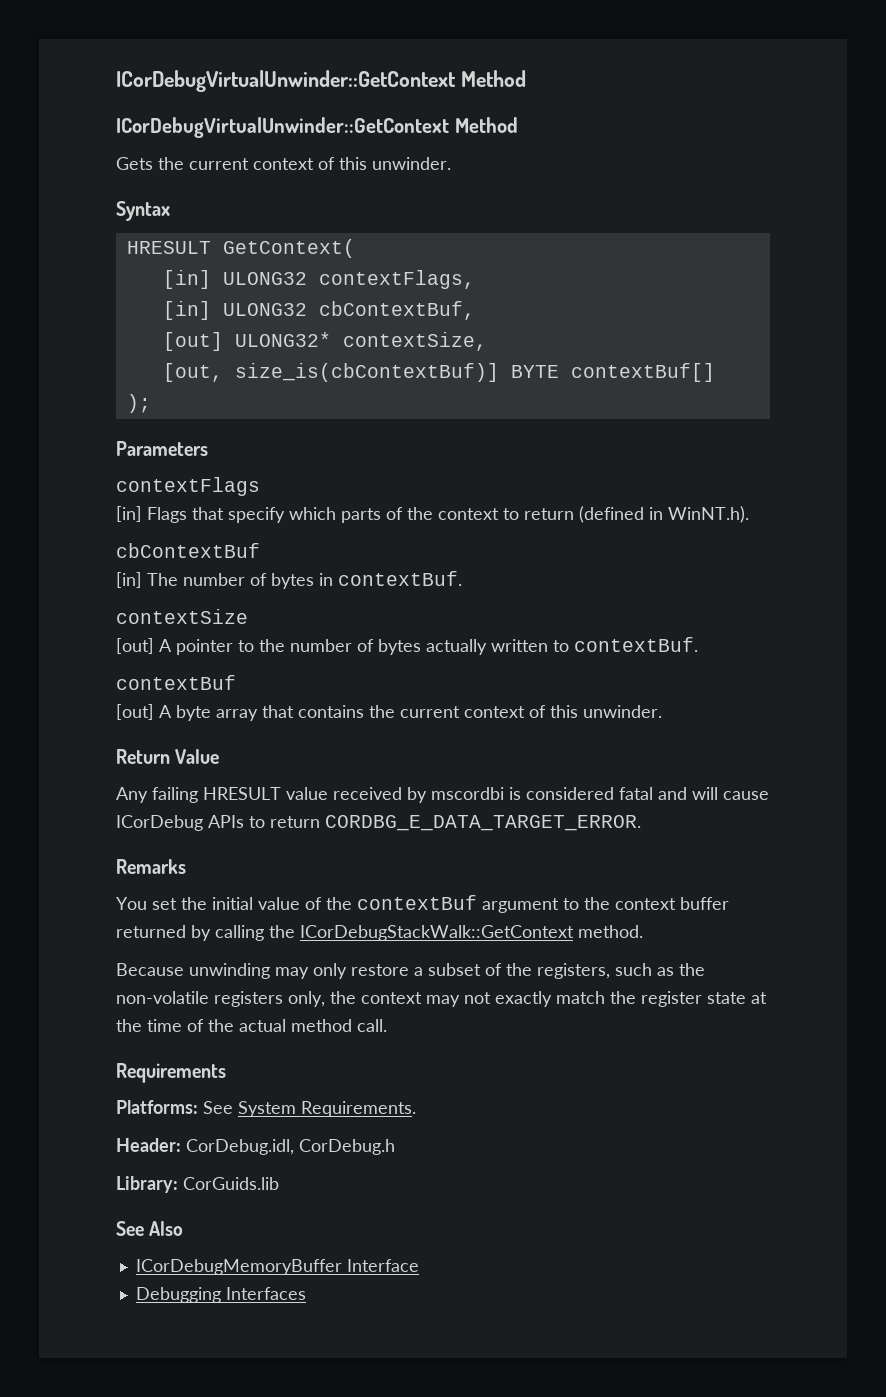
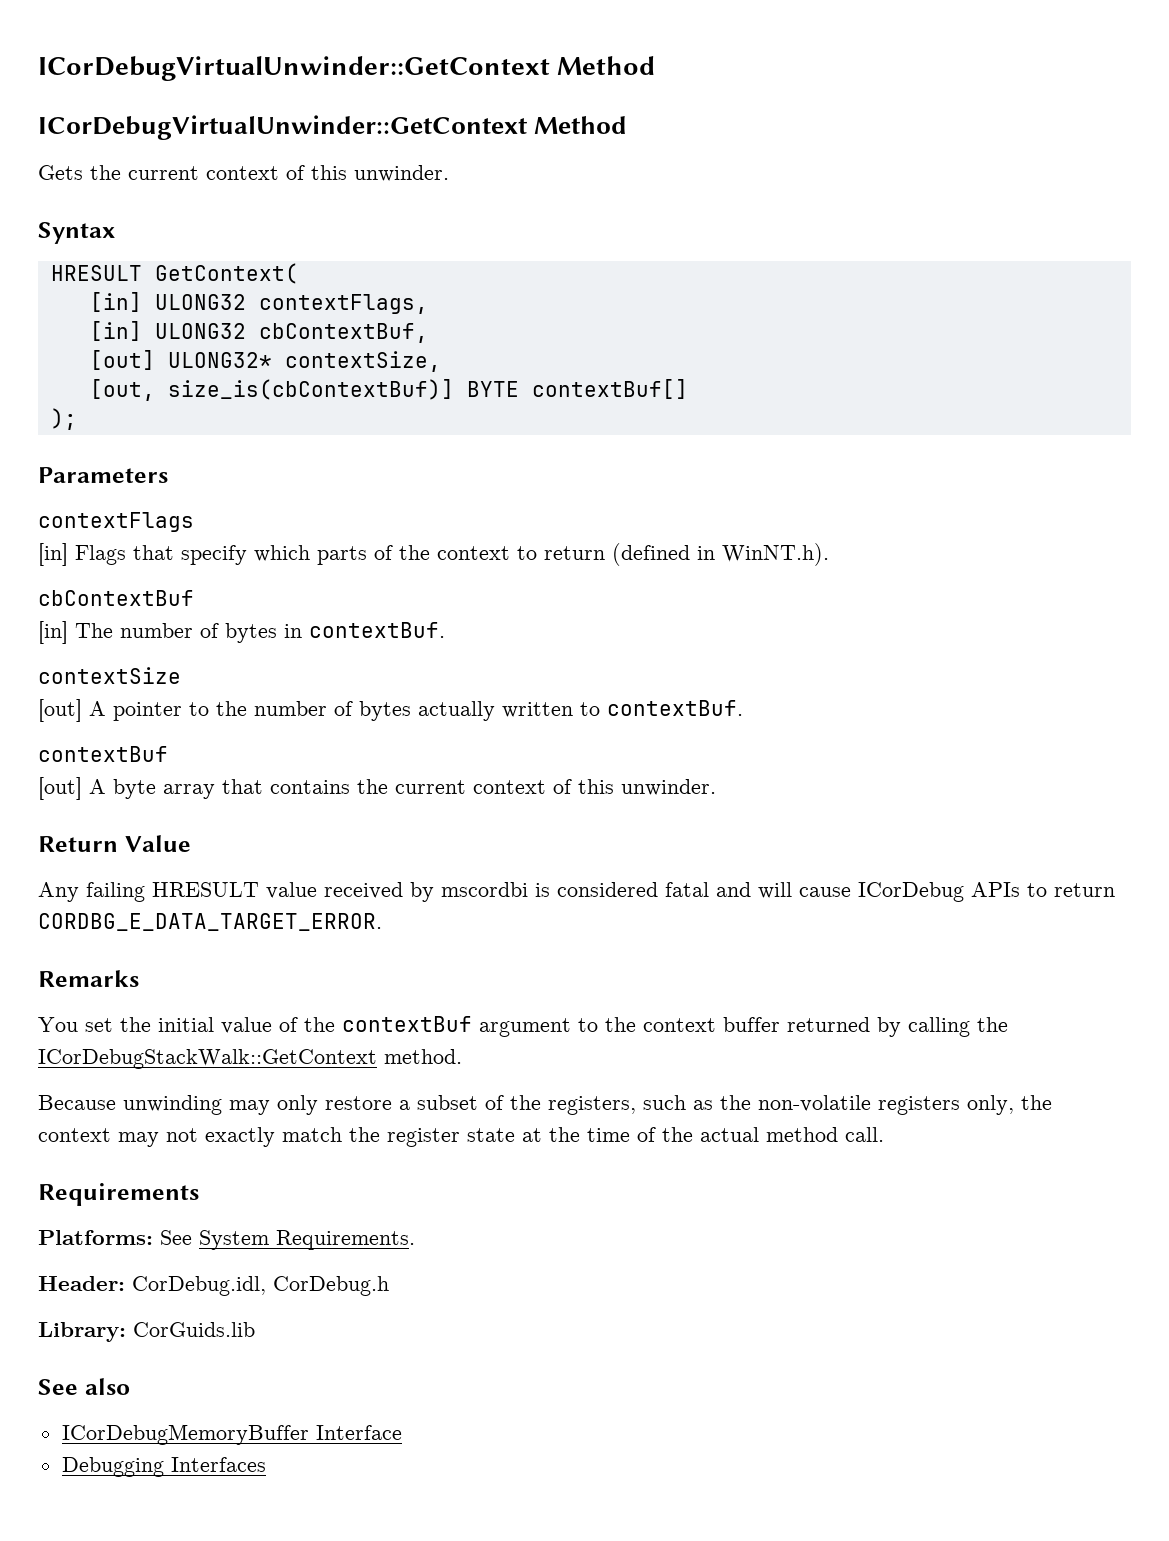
- See Also
+ See also

